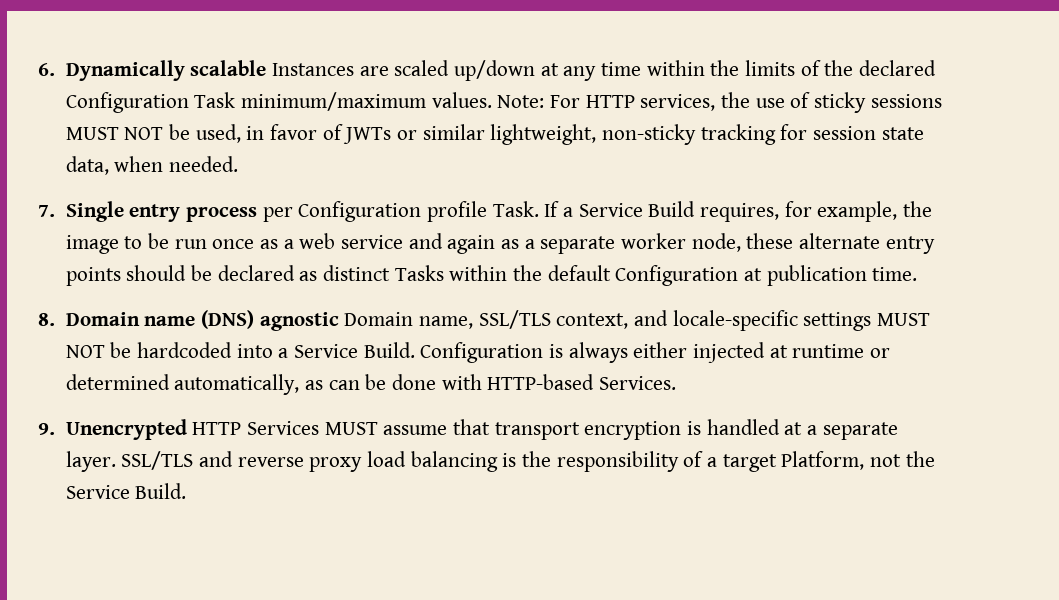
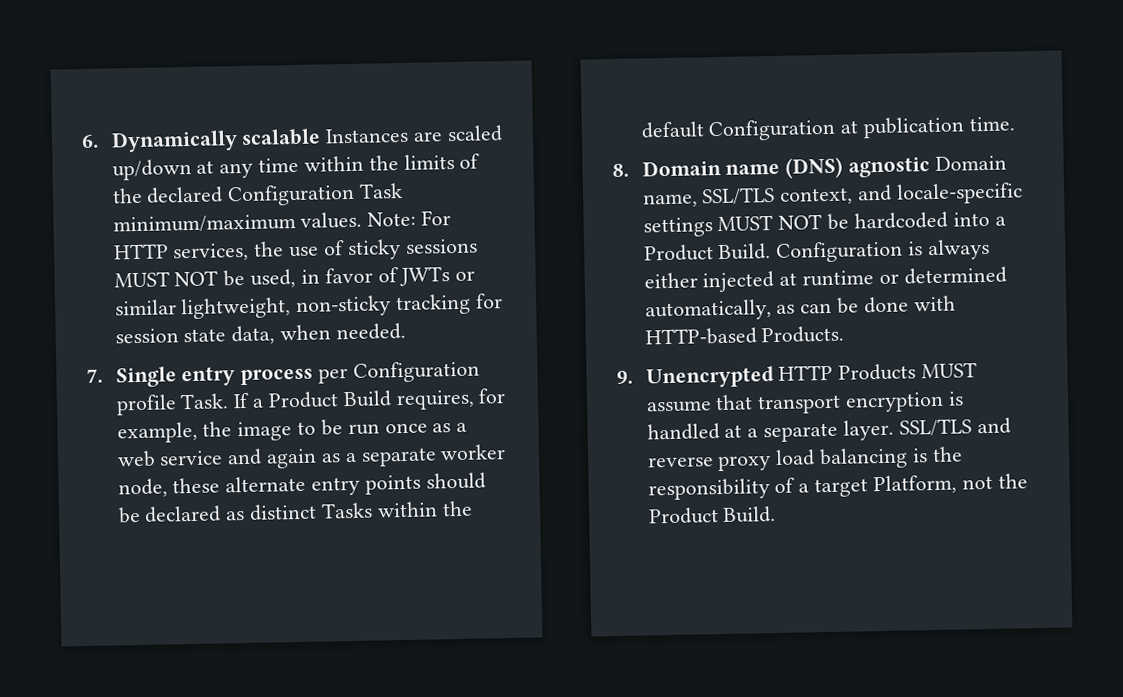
- If a Service Build requires, for example, the image to be run once as a web service and again as a separate worker node, these alternate entry points should be declared as distinct Tasks within the default Configuration at publication time.
+ If a Product Build requires, for example, the image to be run once as a web service and again as a separate worker node, these alternate entry points should be declared as distinct Tasks within the default Configuration at publication time.
- 8. Domain name (DNS) agnostic Domain name, SSL/TLS context, and locale-specific settings MUST NOT be hardcoded into a Service Build.
+ 8. Domain name (DNS) agnostic Domain name, SSL/TLS context, and locale-specific settings MUST NOT be hardcoded into a Product Build.
- Configuration is always either injected at runtime or determined automatically, as can be done with HTTP-based Services.
+ Configuration is always either injected at runtime or determined automatically, as can be done with HTTP-based Products.
- 9. Unencrypted HTTP Services MUST assume that transport encryption is handled at a separate layer.
+ 9. Unencrypted HTTP Products MUST assume that transport encryption is handled at a separate layer.
- SSL/TLS and reverse proxy load balancing is the responsibility of a target Platform, not the Service Build.
+ SSL/TLS and reverse proxy load balancing is the responsibility of a target Platform, not the Product Build.

